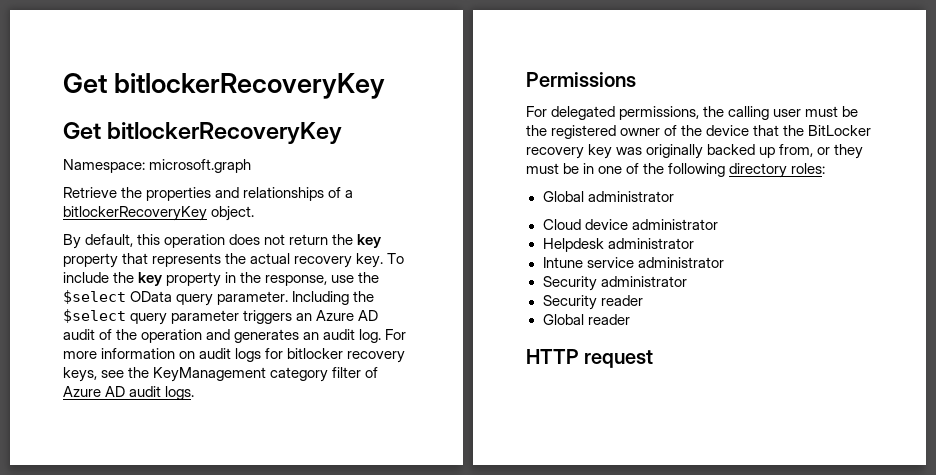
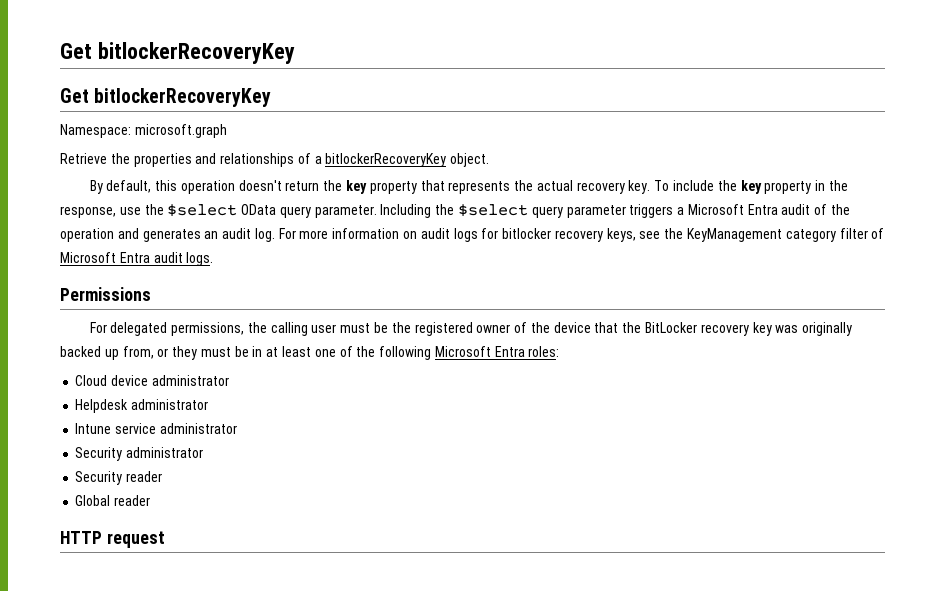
- By default, this operation does not return the key property that represents the actual recovery key.
+ By default, this operation doesn't return the key property that represents the actual recovery key.
- Including the $select query parameter triggers an Azure AD audit of the operation and generates an audit log.
+ Including the $select query parameter triggers a Microsoft Entra audit of the operation and generates an audit log.
- For more information on audit logs for bitlocker recovery keys, see the KeyManagement category filter of Azure AD audit logs.
+ For more information on audit logs for bitlocker recovery keys, see the KeyManagement category filter of Microsoft Entra audit logs.
- For delegated permissions, the calling user must be the registered owner of the device that the BitLocker recovery key was originally backed up from, or they must be in one of the following directory roles:
+ For delegated permissions, the calling user must be the registered owner of the device that the BitLocker recovery key was originally backed up from, or they must be in at least one of the following Microsoft Entra roles:
- Global administrator

